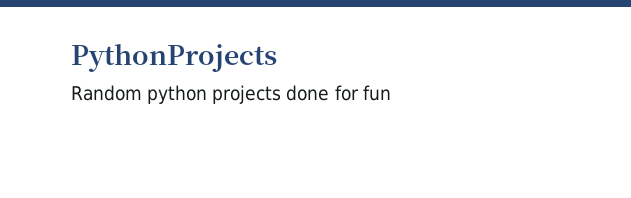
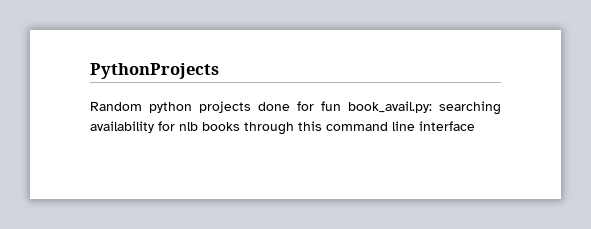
- Random python projects done for fun
+ Random python projects done for fun book_avail.py: searching availability for nlb books through this command line interface

